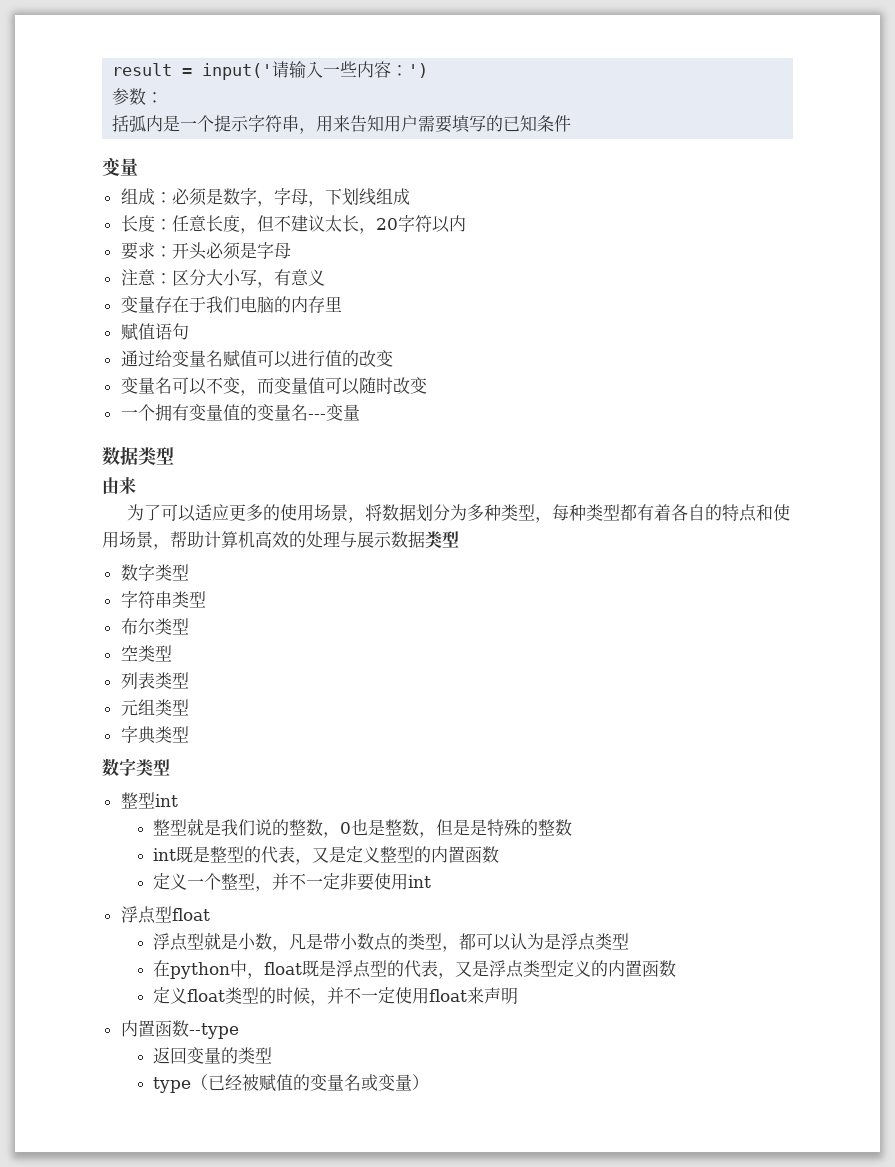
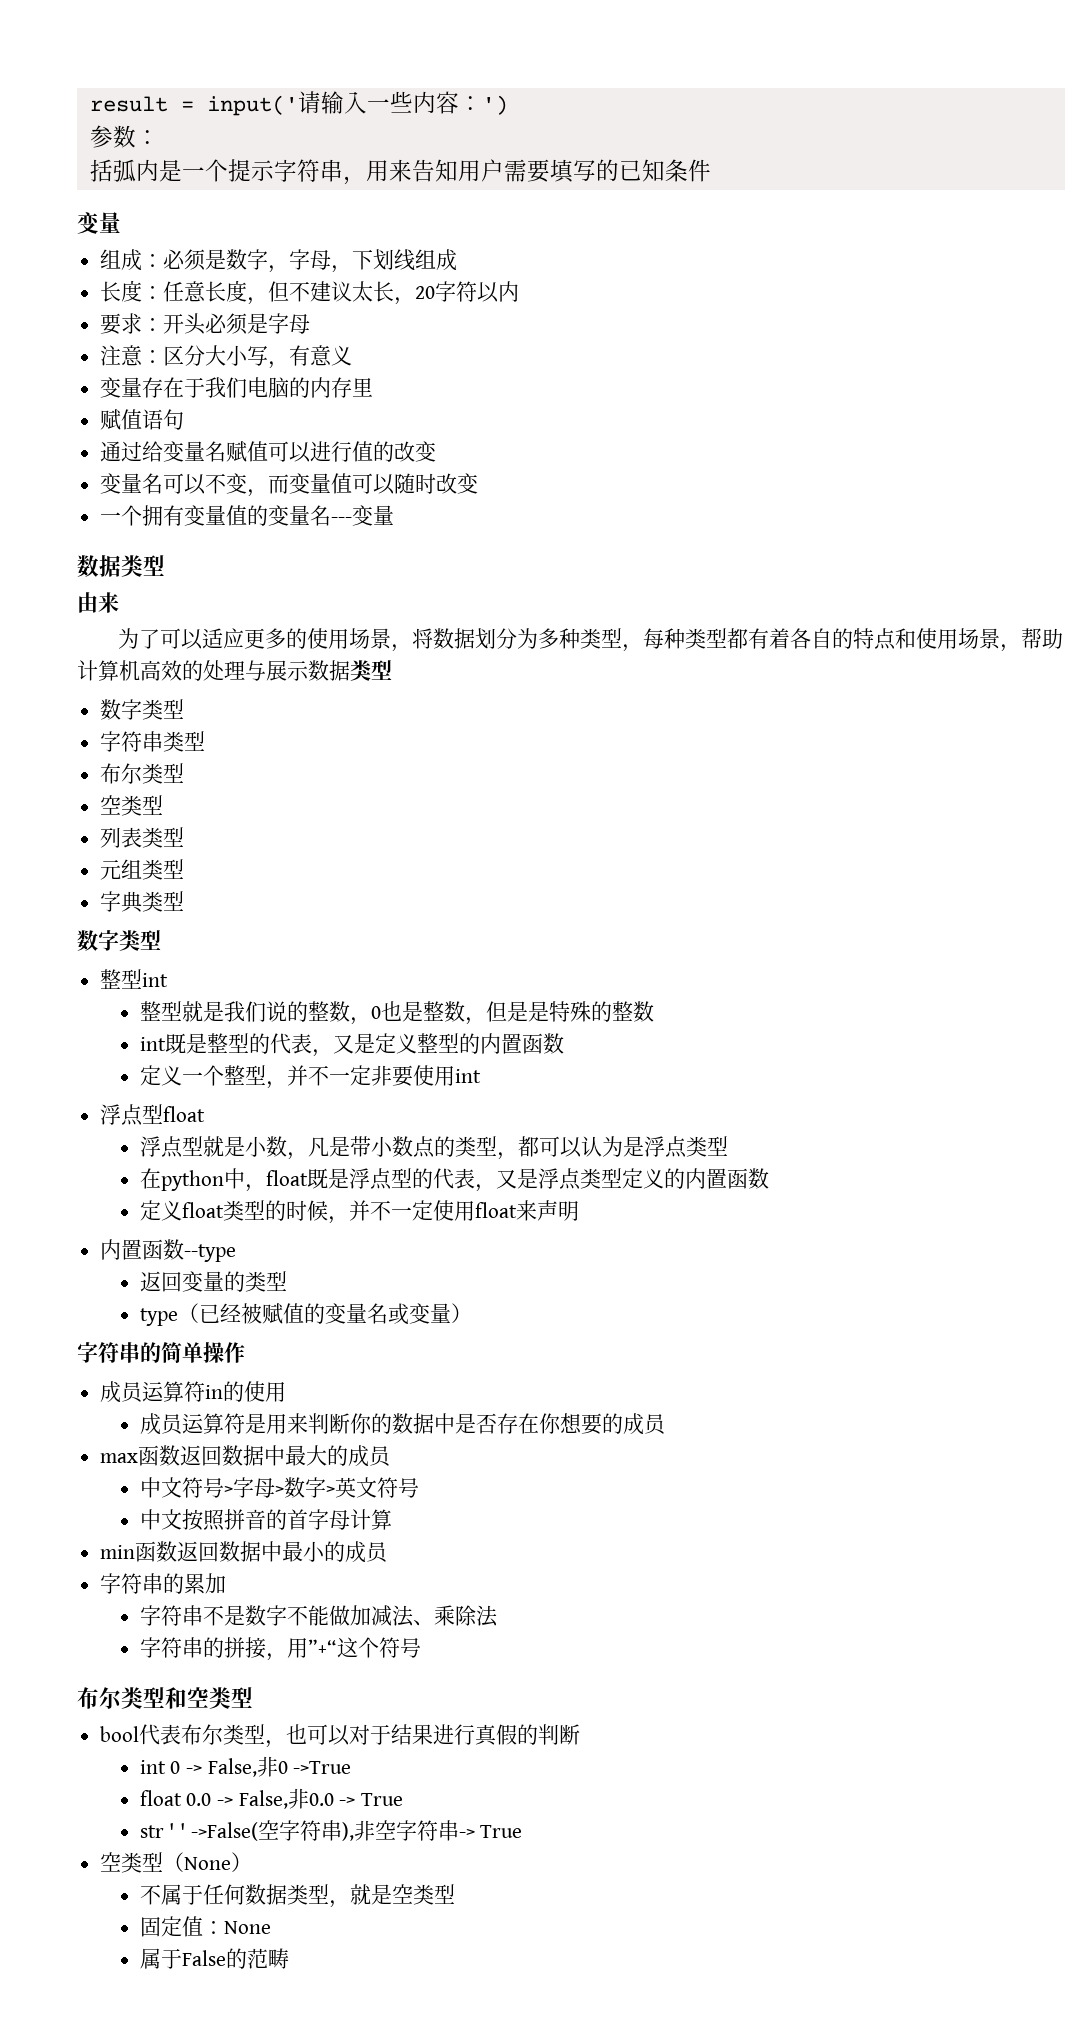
+ 字符串的简单操作
+ 成员运算符in的使用
+ 成员运算符是用来判断你的数据中是否存在你想要的成员
+ max函数返回数据中最大的成员
+ 中文符号>字母>数字>英文符号
+ 中文按照拼音的首字母计算
+ min函数返回数据中最小的成员
+ 字符串的累加
+ 字符串不是数字不能做加减法、乘除法
+ 字符串的拼接，用”+“这个符号
+ 布尔类型和空类型
+ bool代表布尔类型，也可以对于结果进行真假的判断
+ int 0 -> False,非0 ->True
+ float 0.0 -> False,非0.0 -> True
+ str ' ' ->False(空字符串),非空字符串-> True
+ 空类型（None）
+ 不属于任何数据类型，就是空类型
+ 固定值：None
+ 属于False的范畴

